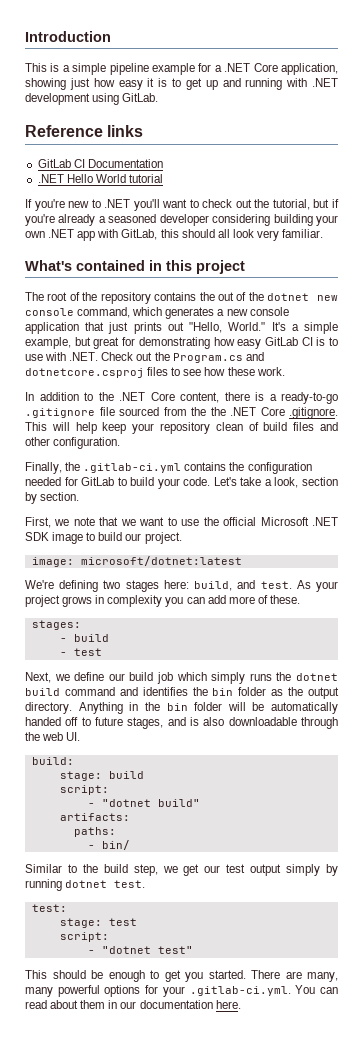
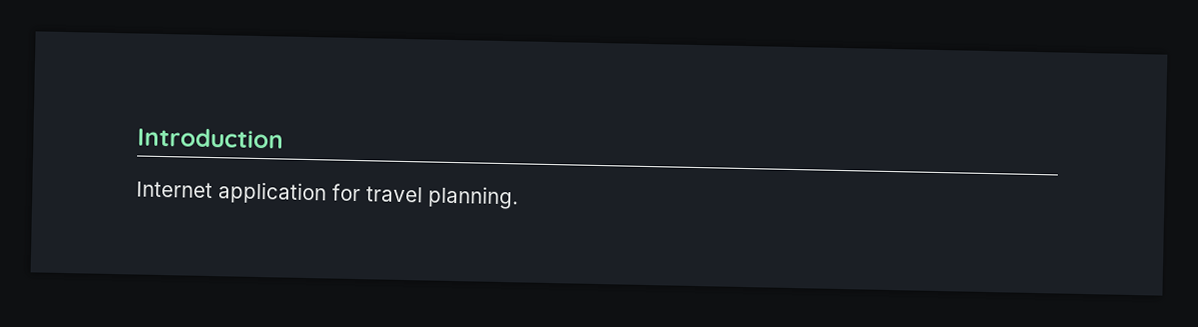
- This is a simple pipeline example for a .NET Core application, showing just how easy it is to get up and running with .NET development using GitLab.
- Reference links
- GitLab CI Documentation
- .NET Hello World tutorial
- If you're new to .NET you'll want to check out the tutorial, but if you're already a seasoned developer considering building your own .NET app with GitLab, this should all look very familiar.
- What's contained in this project
- The root of the repository contains the out of the dotnet new console command, which generates a new console application that just prints out "Hello, World." It's a simple example, but great for demonstrating how easy GitLab CI is to use with .NET. Check out the Program.cs and dotnetcore.csproj files to see how these work.
- In addition to the .NET Core content, there is a ready-to-go .gitignore file sourced from the the .NET Core .gitignore. This will help keep your repository clean of build files and other configuration.
- Finally, the .gitlab-ci.yml contains the configuration needed for GitLab to build your code. Let's take a look, section by section.
- First, we note that we want to use the official Microsoft .NET SDK image to build our project.
- image: microsoft/dotnet:latest
- We're defining two stages here: build, and test. As your project grows in complexity you can add more of these.
- stages:
- - build
- - test
- Next, we define our build job which simply runs the dotnet build command and identifies the bin folder as the output directory. Anything in the bin folder will be automatically handed off to future stages, and is also downloadable through the web UI.
- build:
- stage: build
- script:
- - "dotnet build"
- artifacts:
- paths:
- - bin/
- Similar to the build step, we get our test output simply by running dotnet test.
- test:
- stage: test
- script:
- - "dotnet test"
- This should be enough to get you started. There are many, many powerful options for your .gitlab-ci.yml. You can read about them in our documentation here.
+ Internet application for travel planning.

